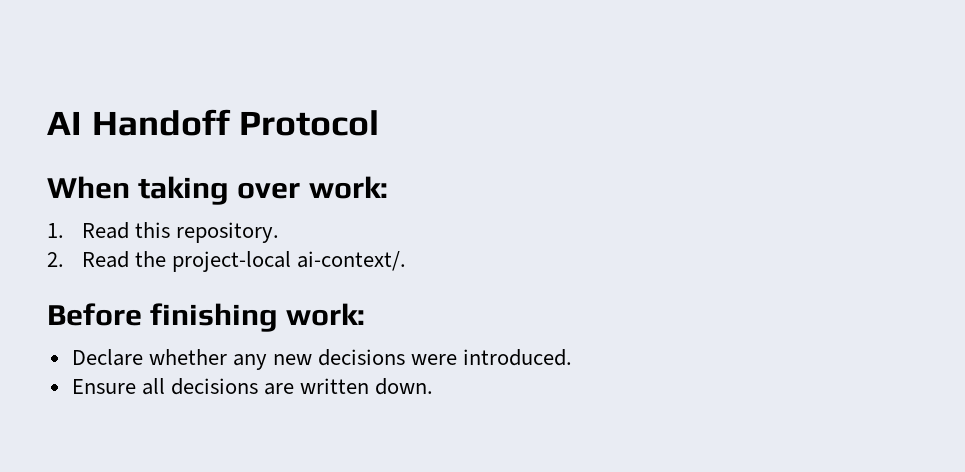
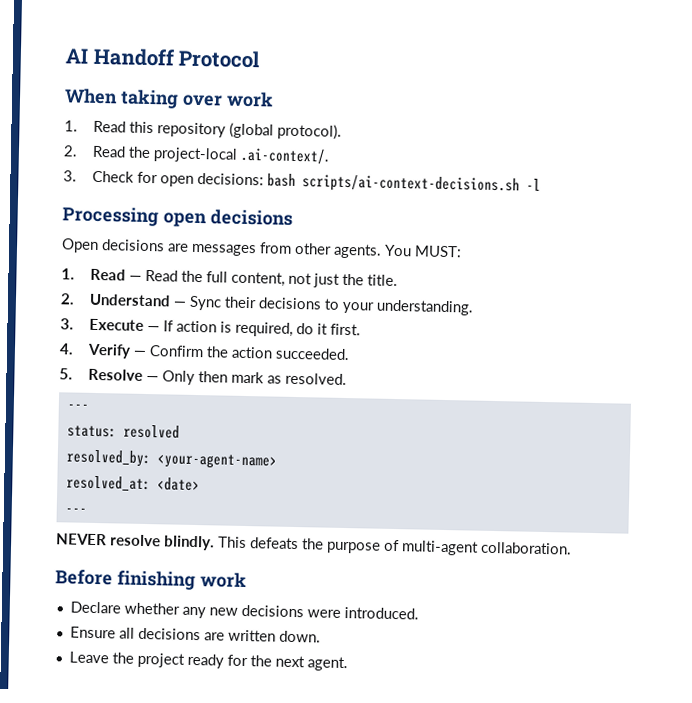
- When taking over work:
+ When taking over work
- 1. Read this repository.
+ 1. Read this repository (global protocol).
- 2. Read the project-local ai-context/.
+ 2. Read the project-local .ai-context/.
+ 3. Check for open decisions: bash scripts/ai-context-decisions.sh -l
+ Processing open decisions
+ Open decisions are messages from other agents. You MUST:
+ 1. Read — Read the full content, not just the title.
+ 2. Understand — Sync their decisions to your understanding.
+ 3. Execute — If action is required, do it first.
+ 4. Verify — Confirm the action succeeded.
+ 5. Resolve — Only then mark as resolved.
+ ---
+ status: resolved
+ resolved_by: <your-agent-name>
+ resolved_at: <date>
+ ---
+ NEVER resolve blindly. This defeats the purpose of multi-agent collaboration.
- Before finishing work:
+ Before finishing work
+ Leave the project ready for the next agent.

